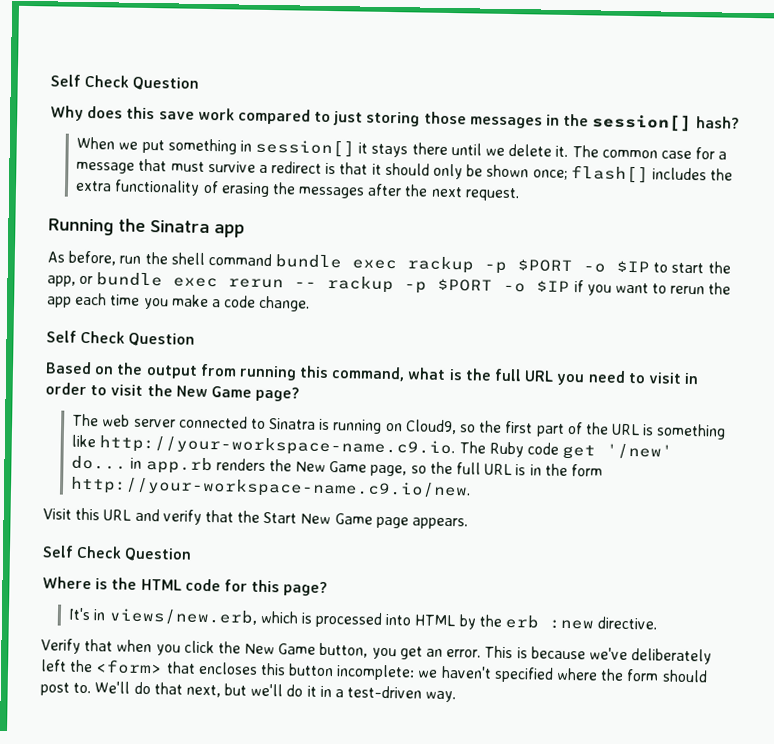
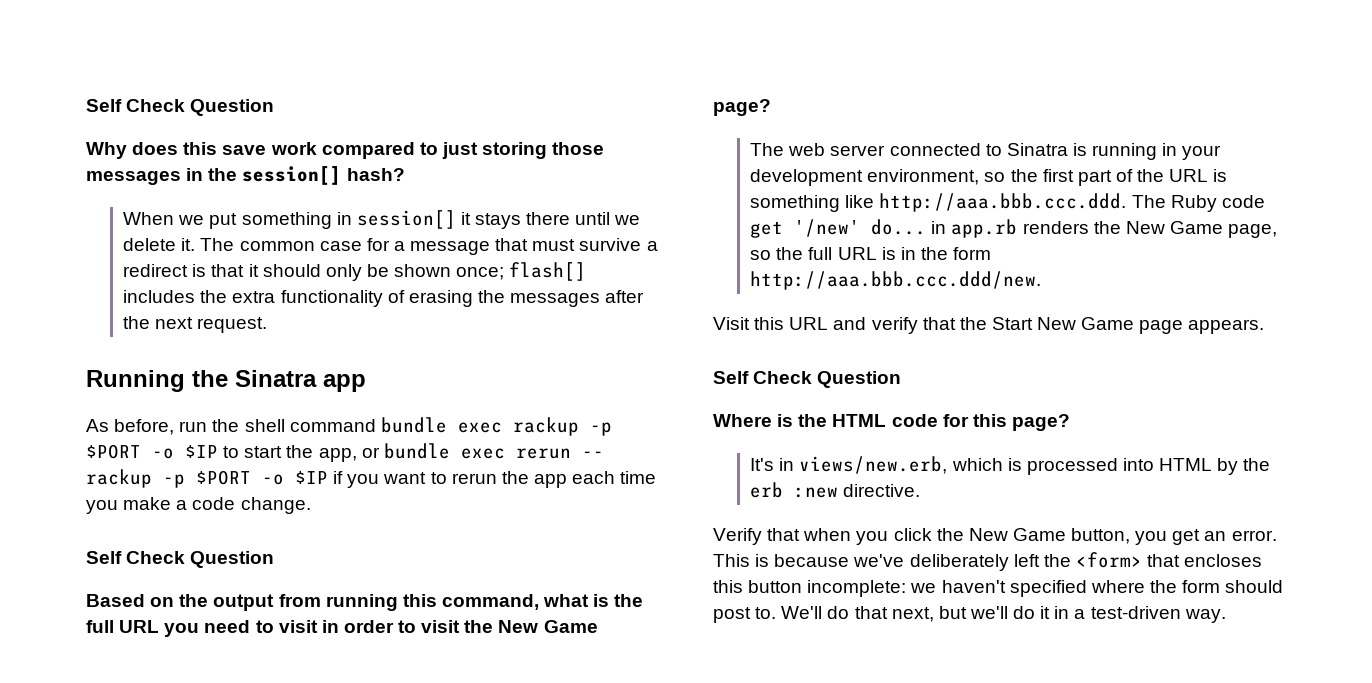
- The web server connected to Sinatra is running on Cloud9, so the first part of the URL is something like http://your-workspace-name.c9.io. The Ruby code get '/new' do... in app.rb renders the New Game page, so the full URL is in the form http://your-workspace-name.c9.io/new.
+ The web server connected to Sinatra is running in your development environment, so the first part of the URL is something like http://aaa.bbb.ccc.ddd. The Ruby code get '/new' do... in app.rb renders the New Game page, so the full URL is in the form http://aaa.bbb.ccc.ddd/new.

